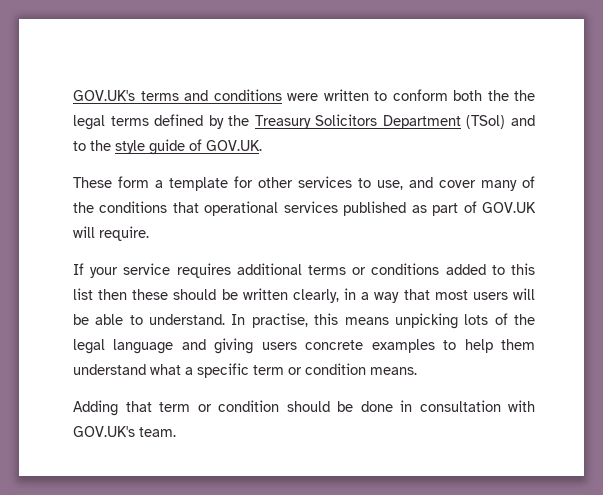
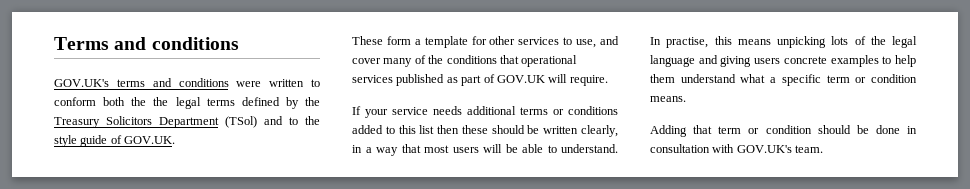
+ Terms and conditions
- If your service requires additional terms or conditions added to this list then these should be written clearly, in a way that most users will be able to understand.
+ If your service needs additional terms or conditions added to this list then these should be written clearly, in a way that most users will be able to understand.

